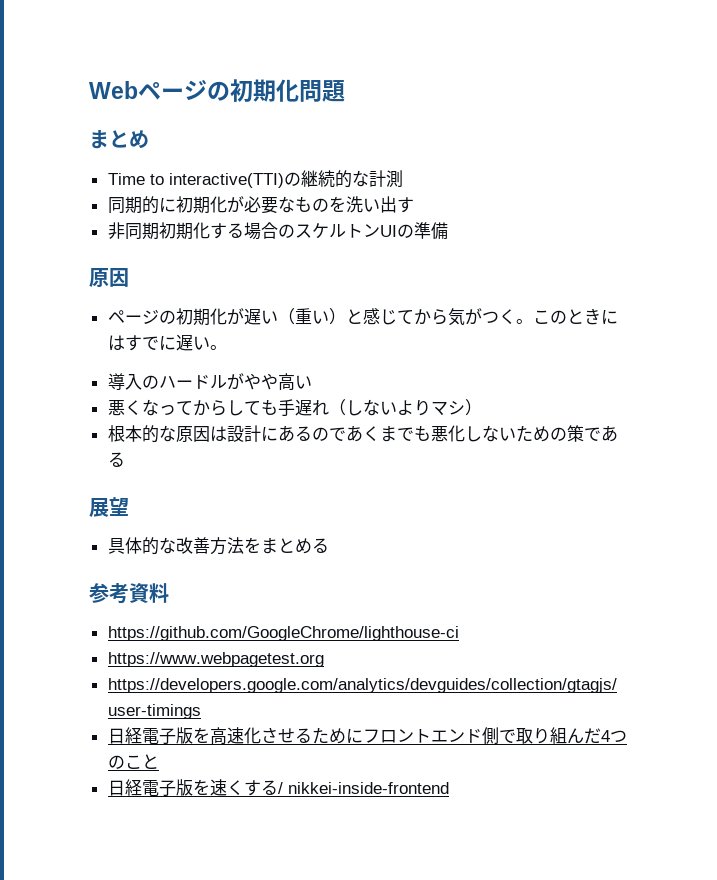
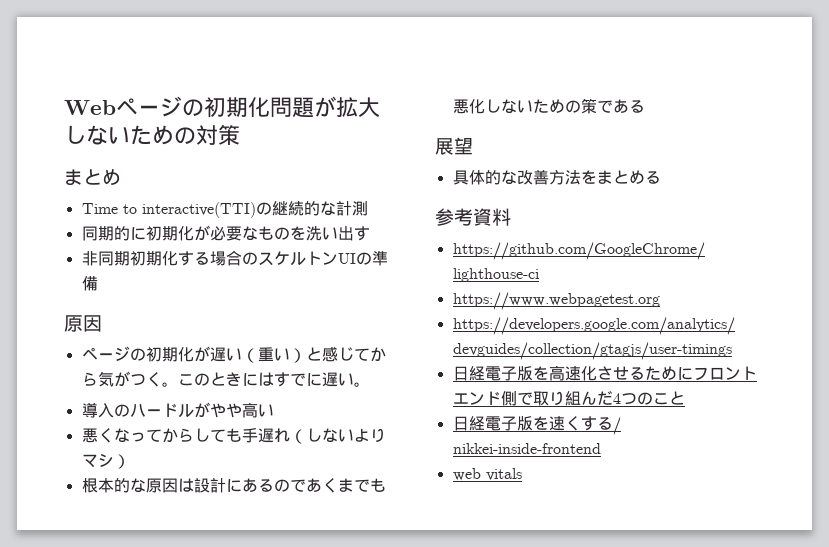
- Webページの初期化問題
+ Webページの初期化問題が拡大しないための対策
+ web vitals

